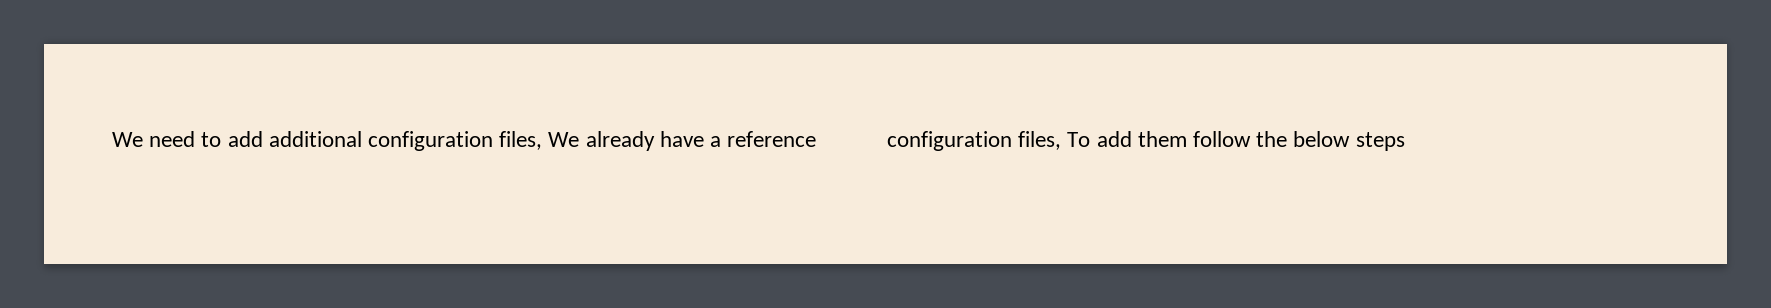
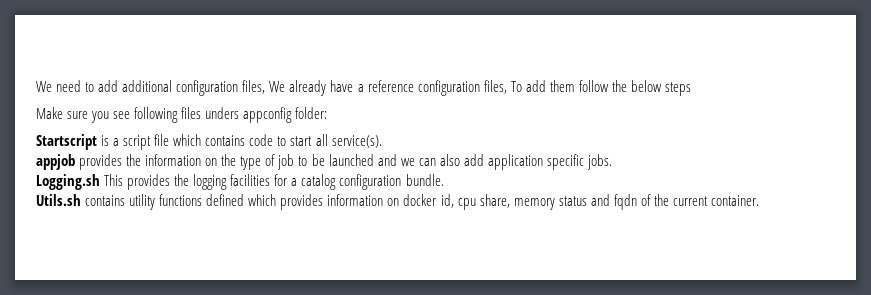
+ Make sure you see following files unders appconfig folder:
+ Startscript is a script file which contains code to start all service(s).
+ appjob provides the information on the type of job to be launched and we can also add application specific jobs.
+ Logging.sh This provides the logging facilities for a catalog configuration bundle.
+ Utils.sh contains utility functions defined which provides information on docker id, cpu share, memory status and fqdn of the current container.

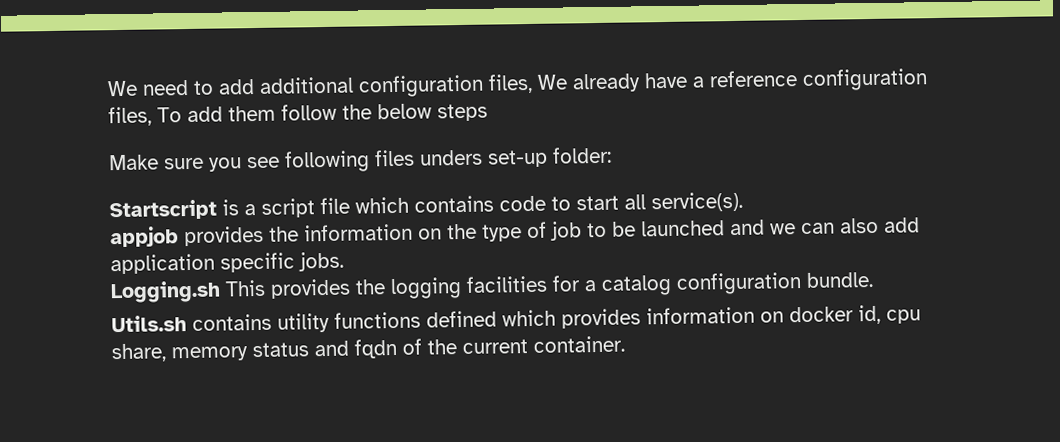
- Make sure you see following files unders appconfig folder:
+ Make sure you see following files unders set-up folder:

